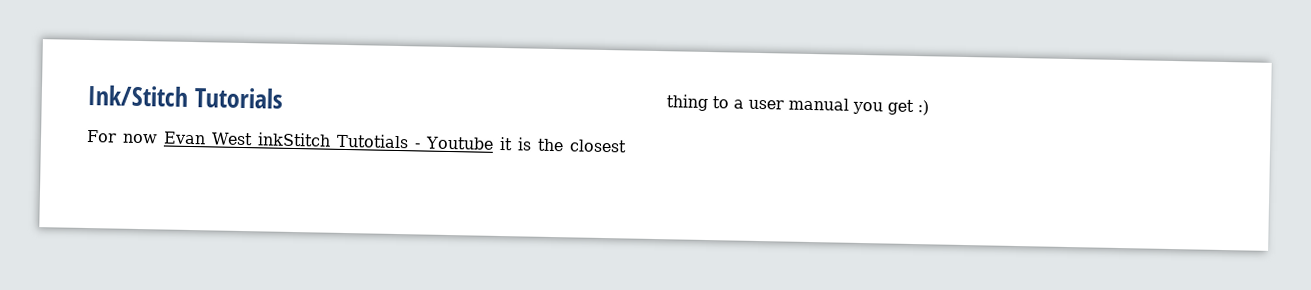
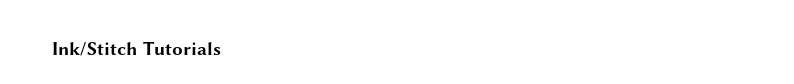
- For now Evan West inkStitch Tutotials - Youtube it is the closest thing to a user manual you get :)

